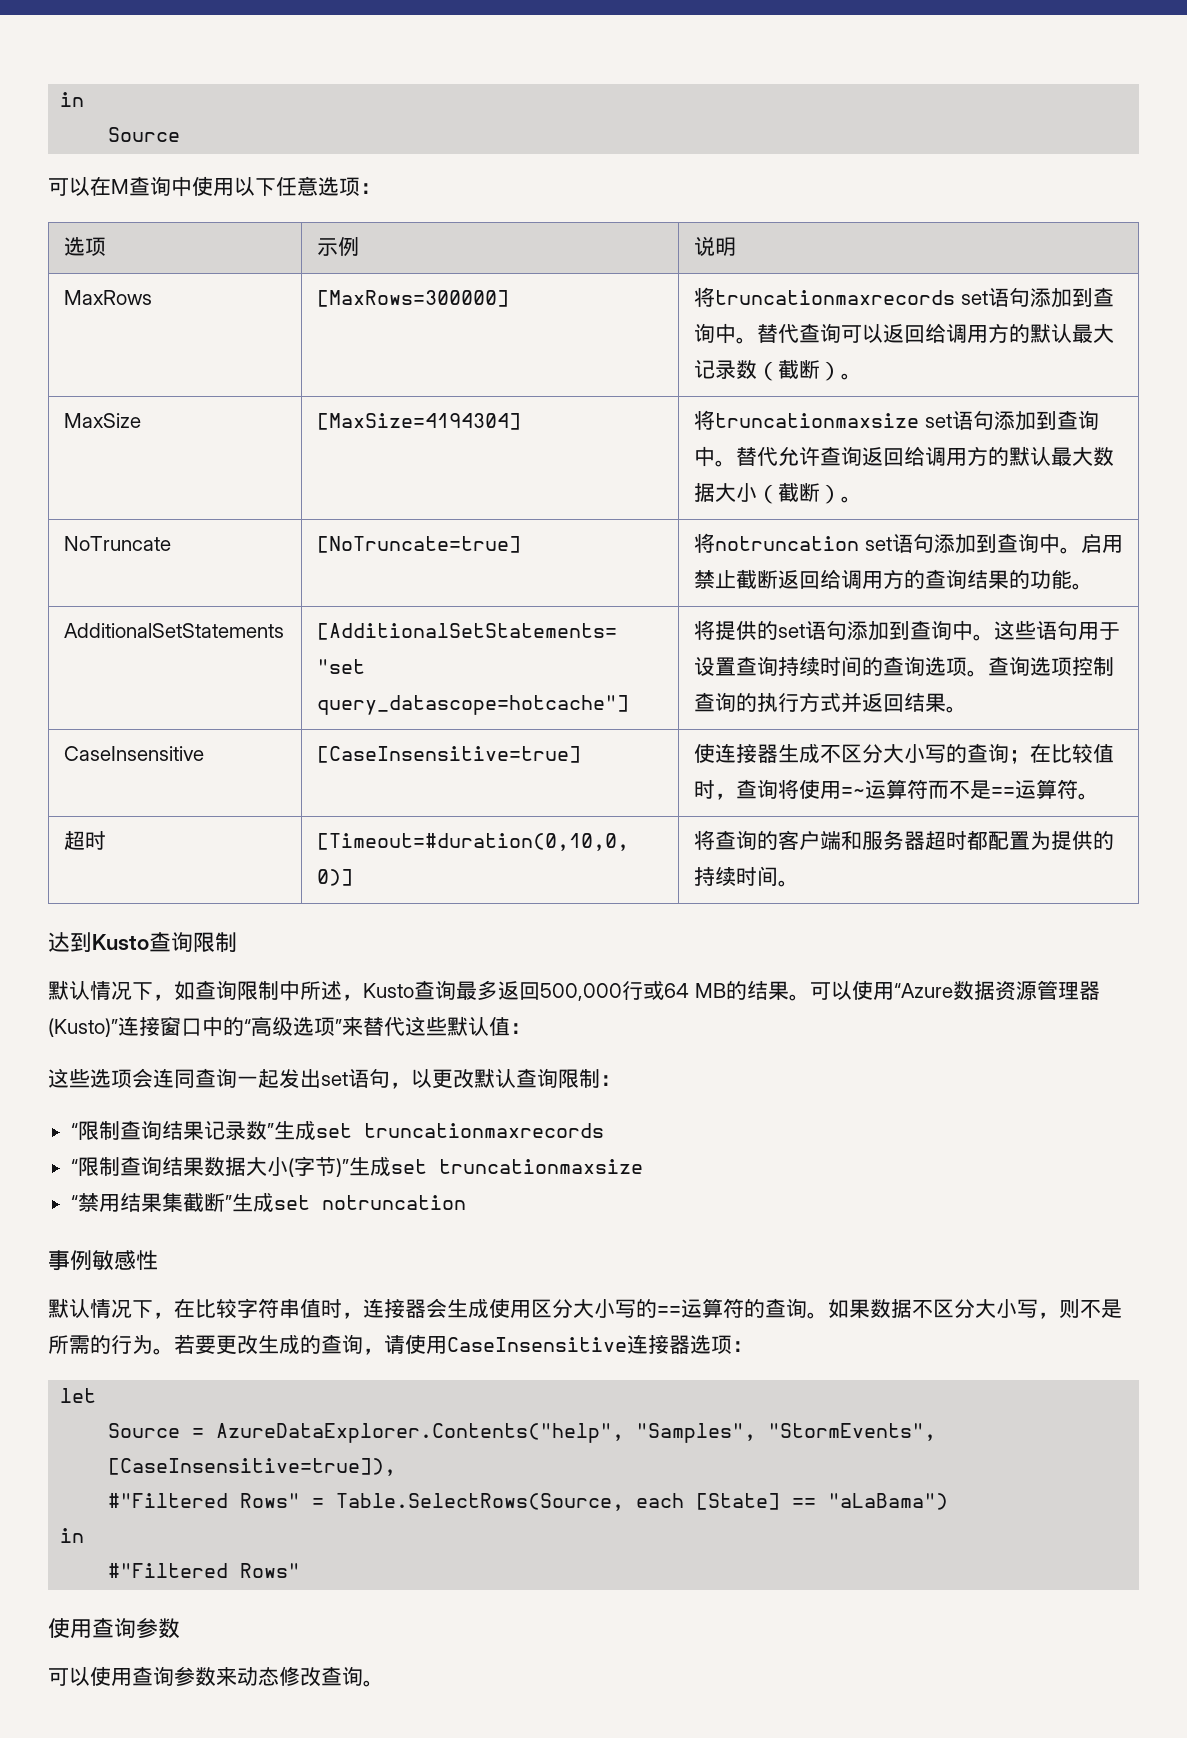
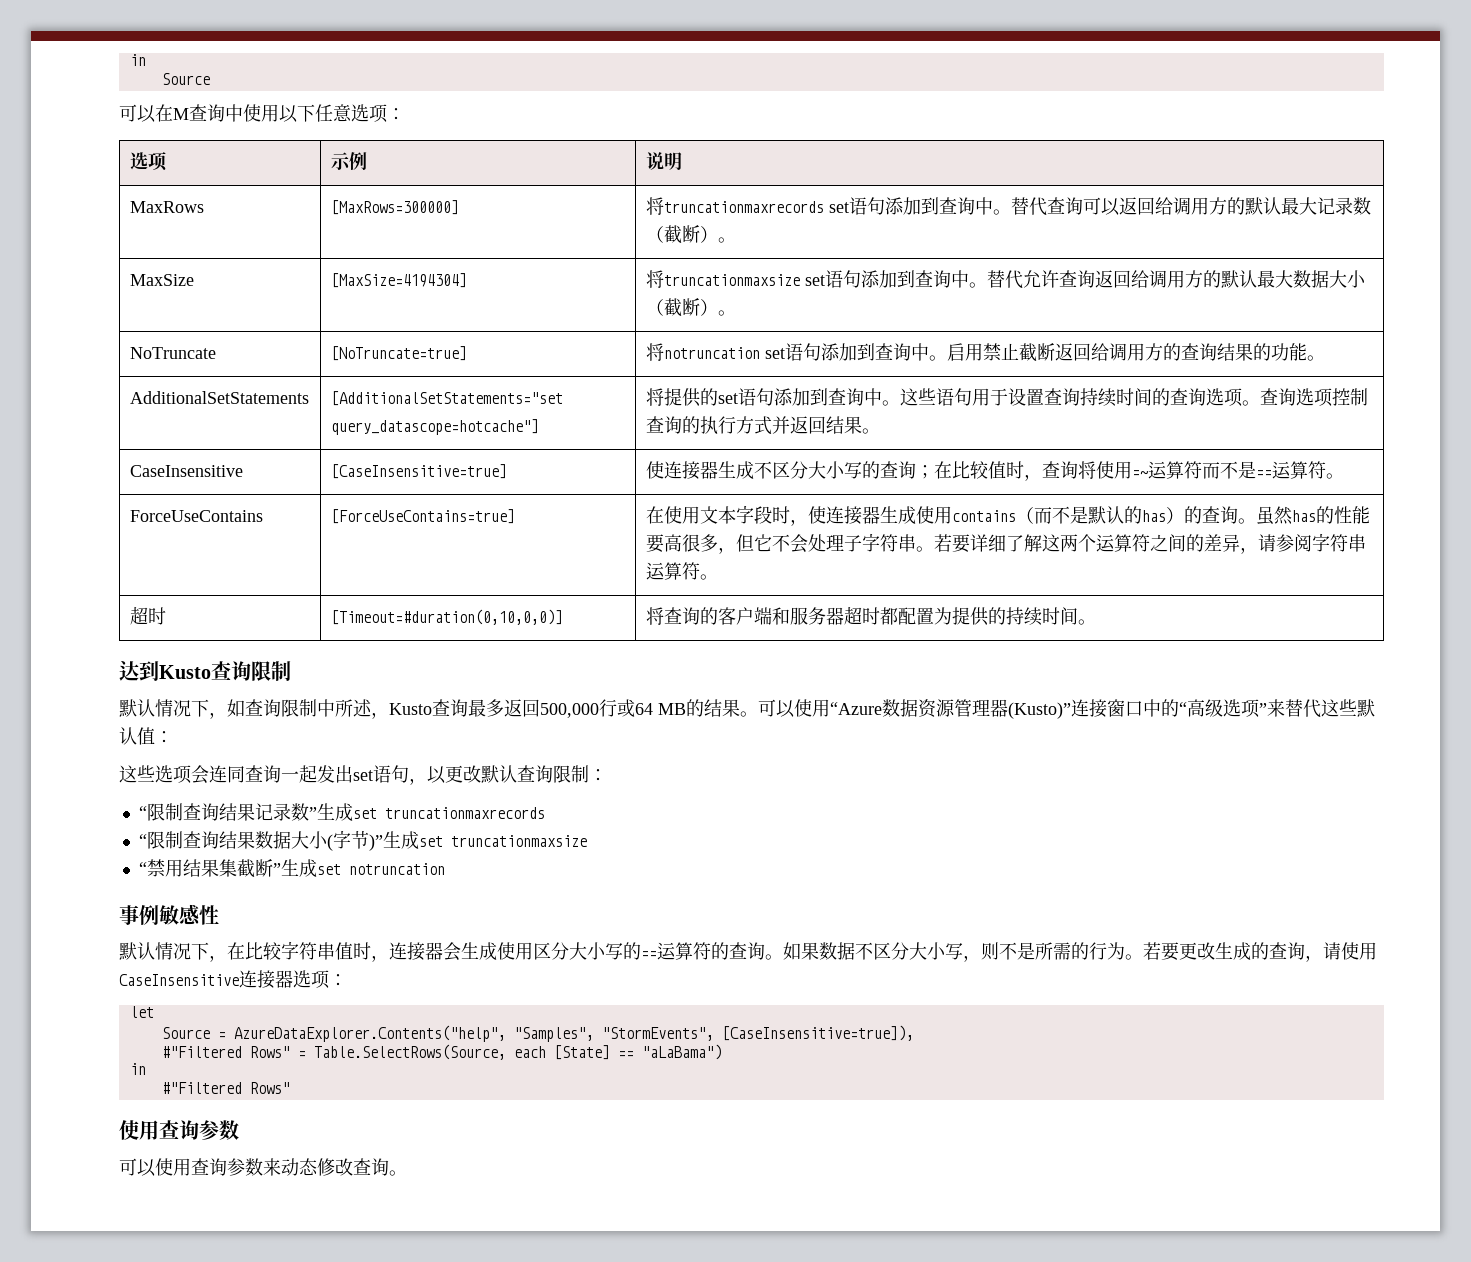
+ ForceUseContains | [ForceUseContains=true] | 在使用文本字段时，使连接器生成使用contains（而不是默认的has）的查询。虽然has的性能要高很多，但它不会处理子字符串。若要详细了解这两个运算符之间的差异，请参阅字符串运算符。

